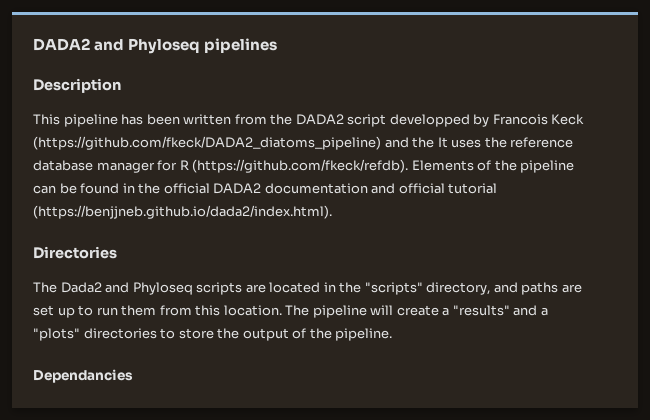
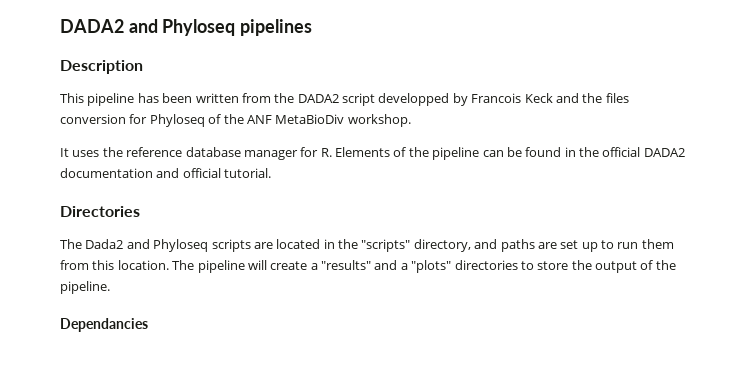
- This pipeline has been written from the DADA2 script developped by Francois Keck (https://github.com/fkeck/DADA2_diatoms_pipeline) and the It uses the reference database manager for R (https://github.com/fkeck/refdb). Elements of the pipeline can be found in the official DADA2 documentation and official tutorial (https://benjjneb.github.io/dada2/index.html).
+ This pipeline has been written from the DADA2 script developped by Francois Keck and the files conversion for Phyloseq of the ANF MetaBioDiv workshop.
+ It uses the reference database manager for R. Elements of the pipeline can be found in the official DADA2 documentation and official tutorial.

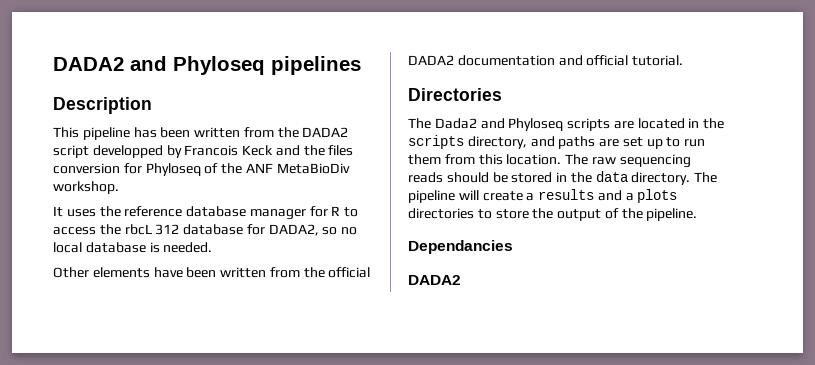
- It uses the reference database manager for R. Elements of the pipeline can be found in the official DADA2 documentation and official tutorial.
+ It uses the reference database manager for R to access the rbcL 312 database for DADA2, so no local database is needed.
+ Other elements have been written from the official DADA2 documentation and official tutorial.
- The Dada2 and Phyloseq scripts are located in the "scripts" directory, and paths are set up to run them from this location.
+ The Dada2 and Phyloseq scripts are located in the scripts directory, and paths are set up to run them from this location.
- The pipeline will create a "results" and a "plots" directories to store the output of the pipeline.
+ The raw sequencing reads should be stored in the data directory. The pipeline will create a results and a plots directories to store the output of the pipeline.
  Dependancies
+ DADA2

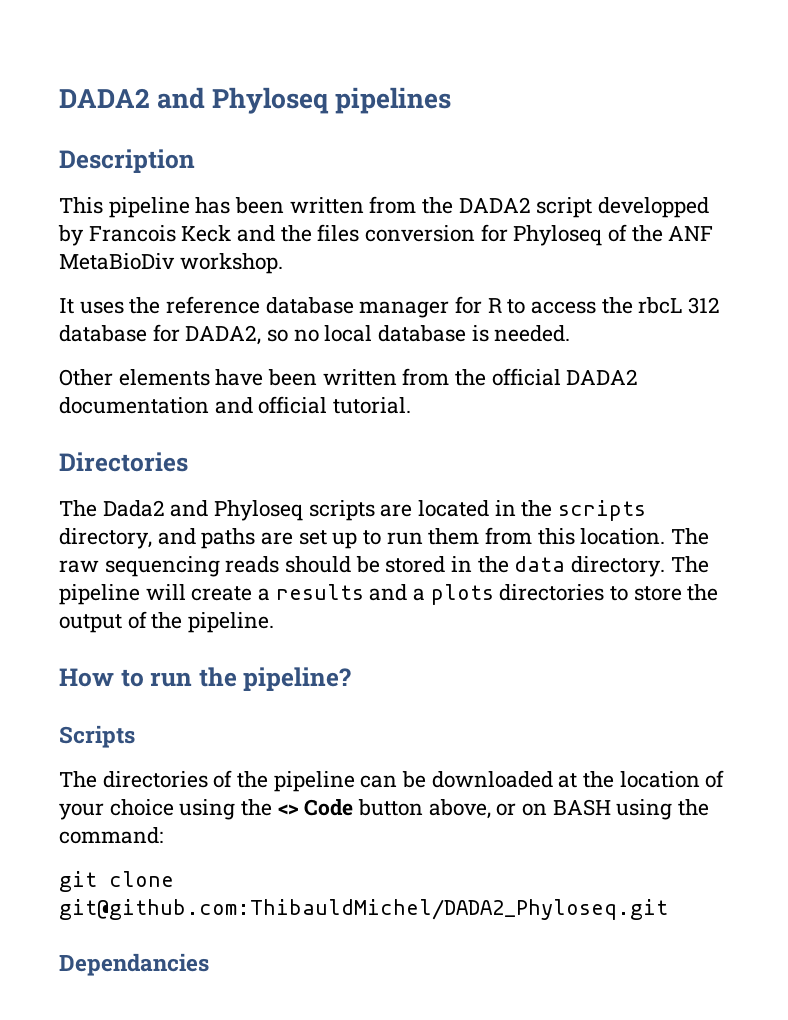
+ How to run the pipeline?
+ Scripts
+ The directories of the pipeline can be downloaded at the location of your choice using the <> Code button above, or on BASH using the command:
+ git clone git@github.com:ThibauldMichel/DADA2_Phyloseq.git
  Dependancies
- DADA2

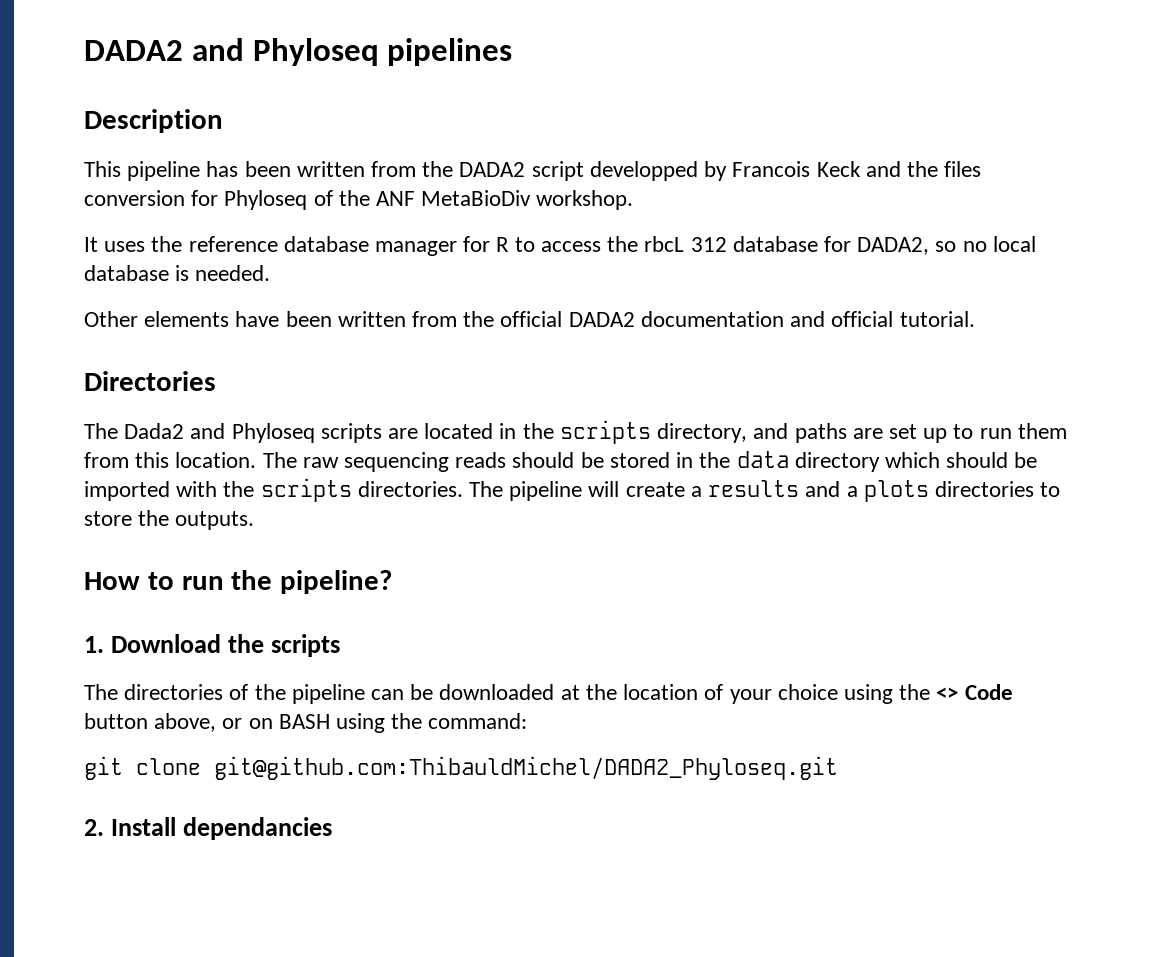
- The raw sequencing reads should be stored in the data directory.
+ The raw sequencing reads should be stored in the data directory which should be imported with the scripts directories.
- The pipeline will create a results and a plots directories to store the output of the pipeline.
+ The pipeline will create a results and a plots directories to store the outputs.
- Scripts
+ 1. Download the scripts
- Dependancies
+ 2. Install dependancies

